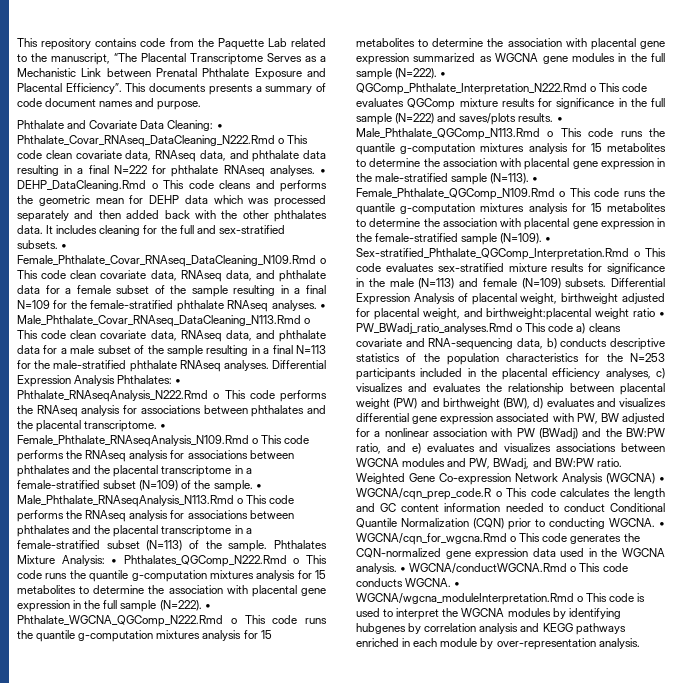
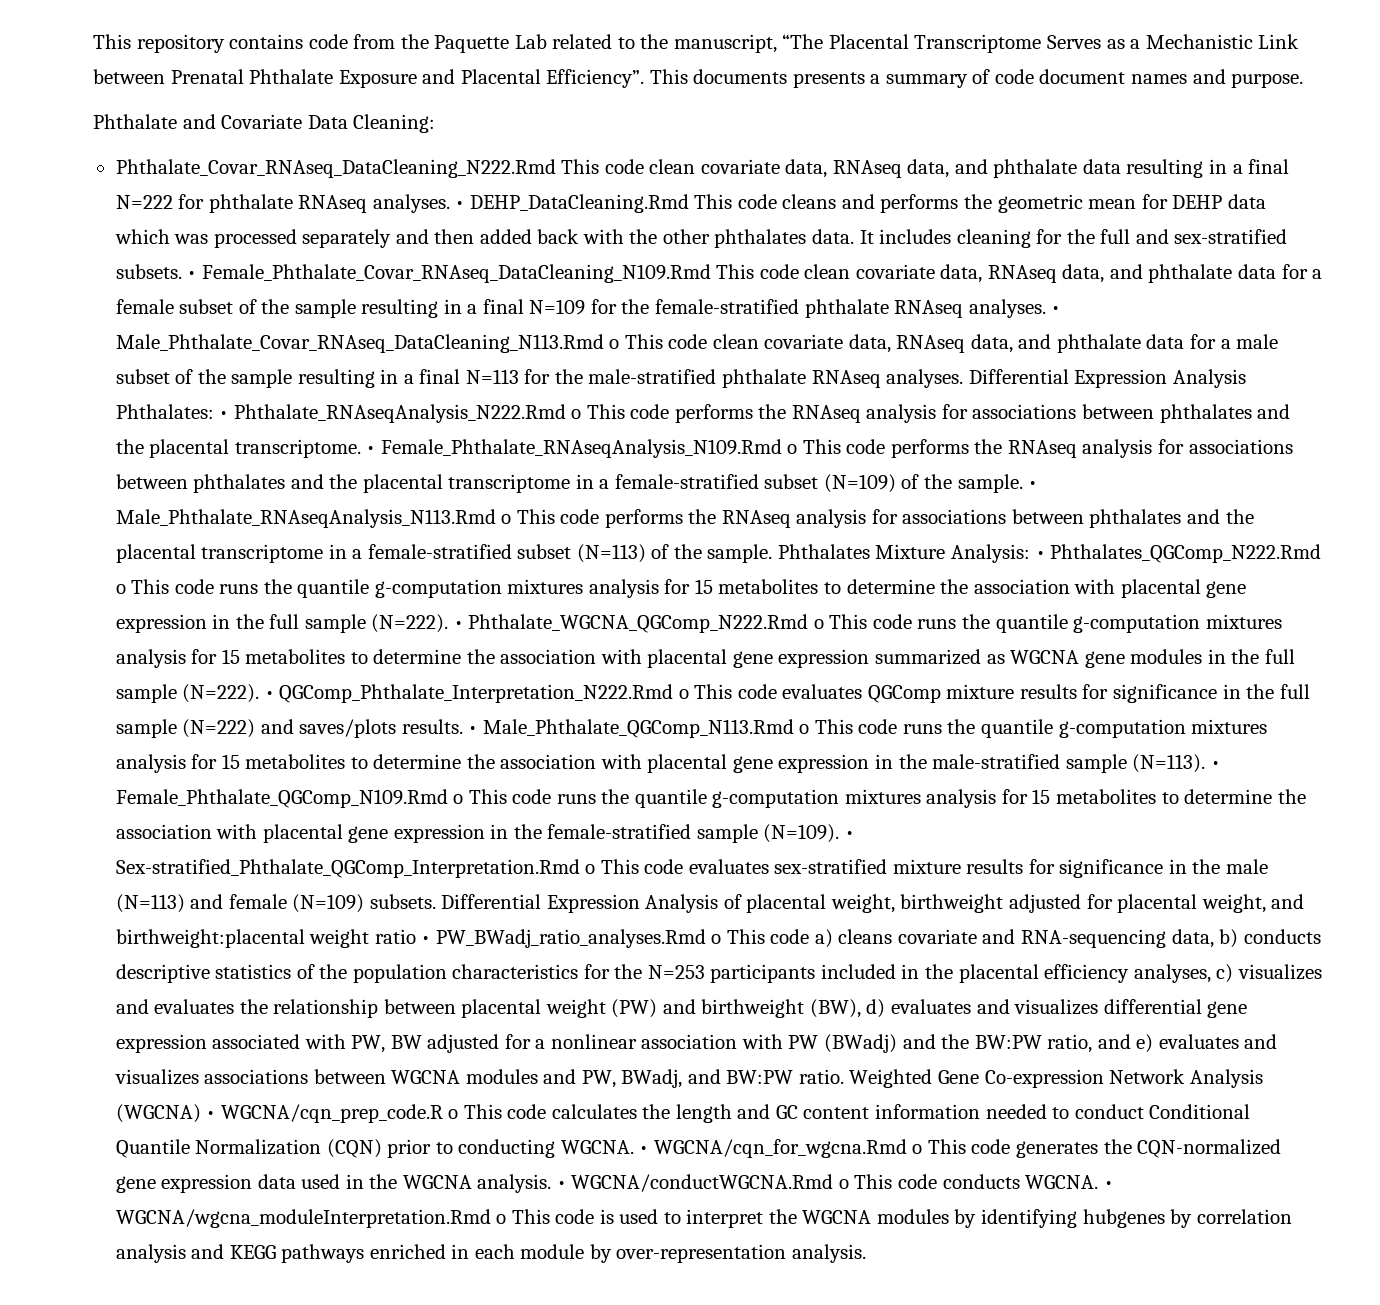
- Phthalate and Covariate Data Cleaning: • Phthalate_Covar_RNAseq_DataCleaning_N222.Rmd o This code clean covariate data, RNAseq data, and phthalate data resulting in a final N=222 for phthalate RNAseq analyses.
+ Phthalate and Covariate Data Cleaning:
+ Phthalate_Covar_RNAseq_DataCleaning_N222.Rmd This code clean covariate data, RNAseq data, and phthalate data resulting in a final N=222 for phthalate RNAseq analyses.
- • DEHP_DataCleaning.Rmd o This code cleans and performs the geometric mean for DEHP data which was processed separately and then added back with the other phthalates data.
+ • DEHP_DataCleaning.Rmd This code cleans and performs the geometric mean for DEHP data which was processed separately and then added back with the other phthalates data.
- • Female_Phthalate_Covar_RNAseq_DataCleaning_N109.Rmd o This code clean covariate data, RNAseq data, and phthalate data for a female subset of the sample resulting in a final N=109 for the female-stratified phthalate RNAseq analyses.
+ • Female_Phthalate_Covar_RNAseq_DataCleaning_N109.Rmd This code clean covariate data, RNAseq data, and phthalate data for a female subset of the sample resulting in a final N=109 for the female-stratified phthalate RNAseq analyses.

